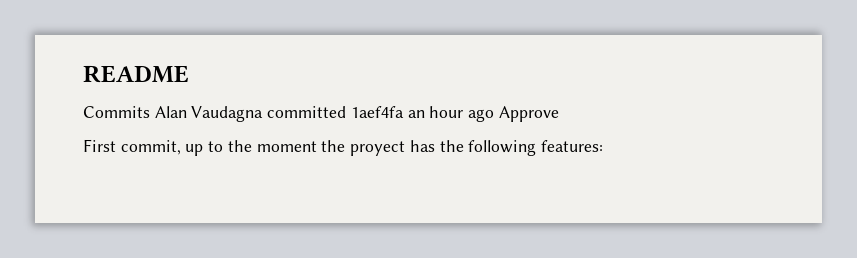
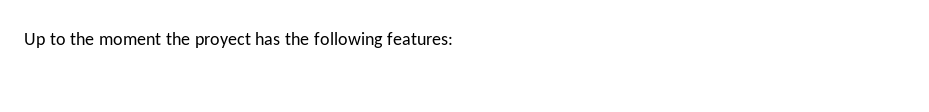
- README
- Commits Alan Vaudagna committed 1aef4fa an hour ago Approve
- First commit, up to the moment the proyect has the following features:
+ Up to the moment the proyect has the following features:

